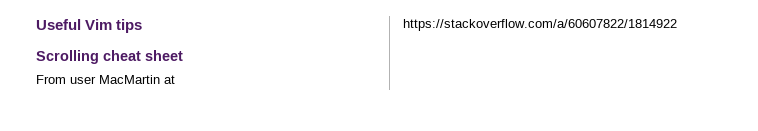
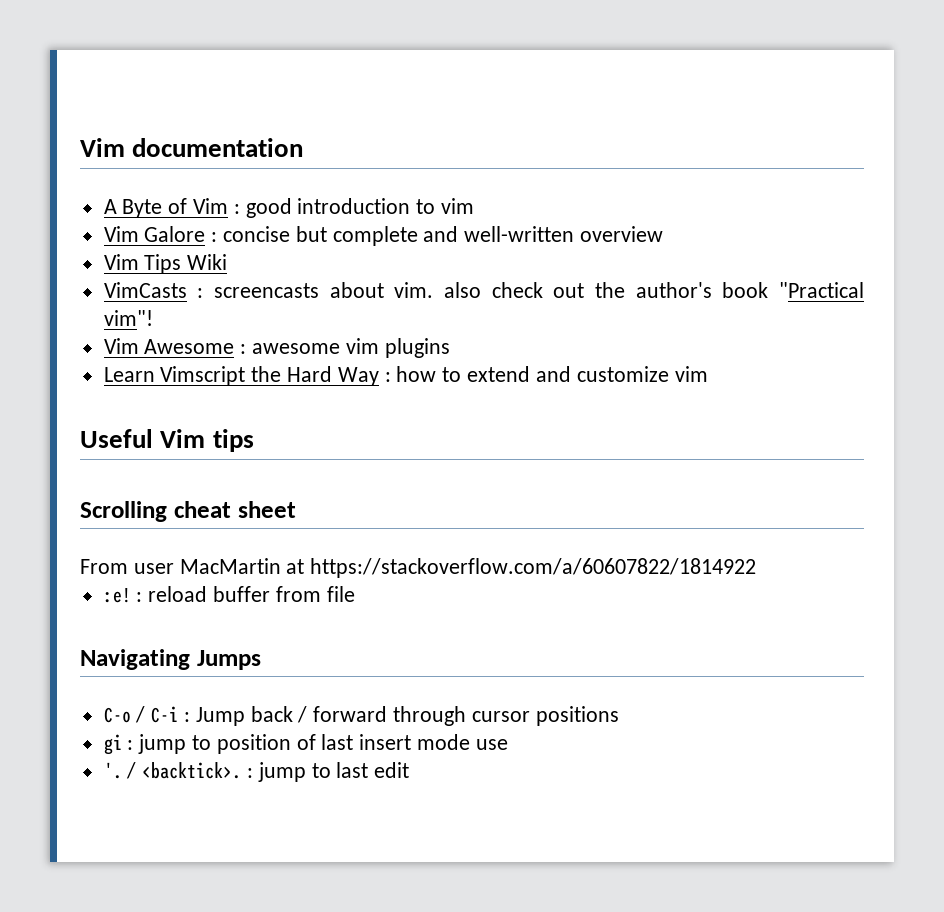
+ Vim documentation
+ A Byte of Vim : good introduction to vim
+ Vim Galore : concise but complete and well-written overview
+ Vim Tips Wiki
+ VimCasts : screencasts about vim. also check out the author's book "Practical vim"!
+ Vim Awesome : awesome vim plugins
+ Learn Vimscript the Hard Way : how to extend and customize vim
+ :e! : reload buffer from file
+ Navigating Jumps
+ C-o / C-i : Jump back / forward through cursor positions
+ gi : jump to position of last insert mode use
+ '. / <backtick>. : jump to last edit

